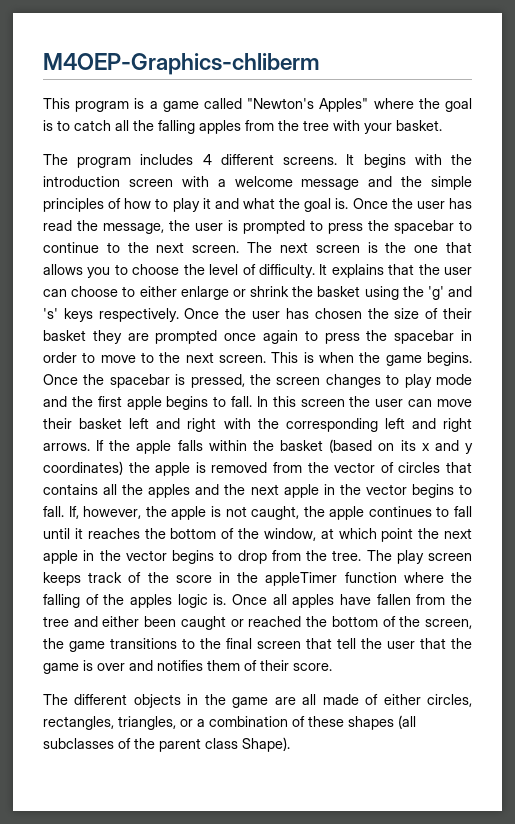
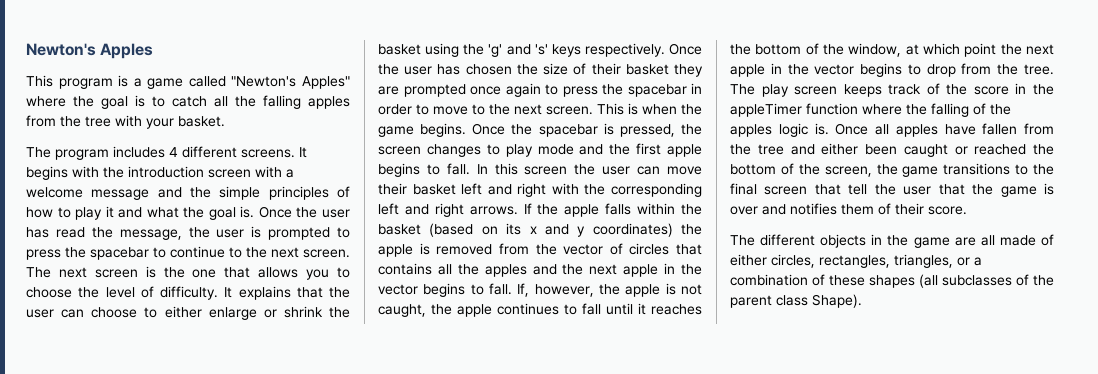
- M4OEP-Graphics-chliberm
+ Newton's Apples

